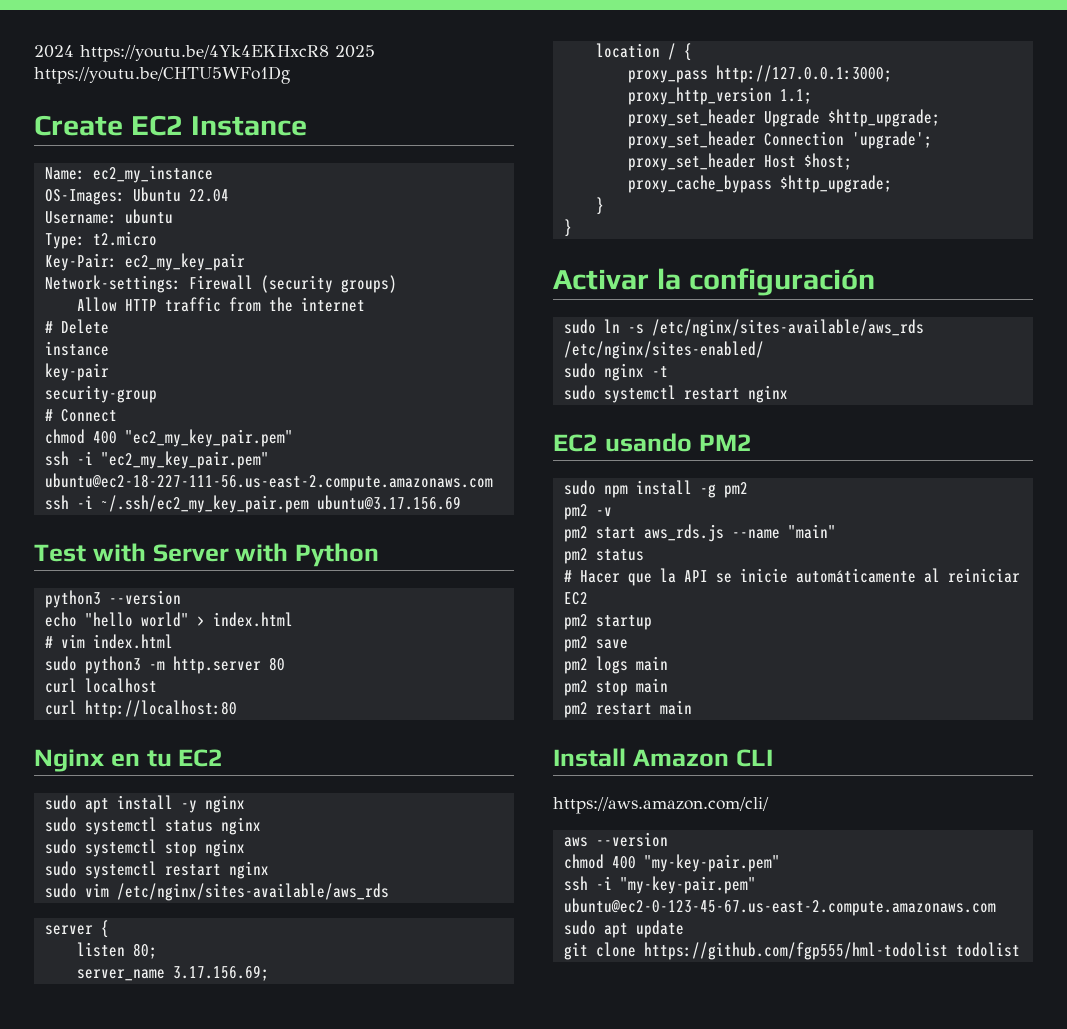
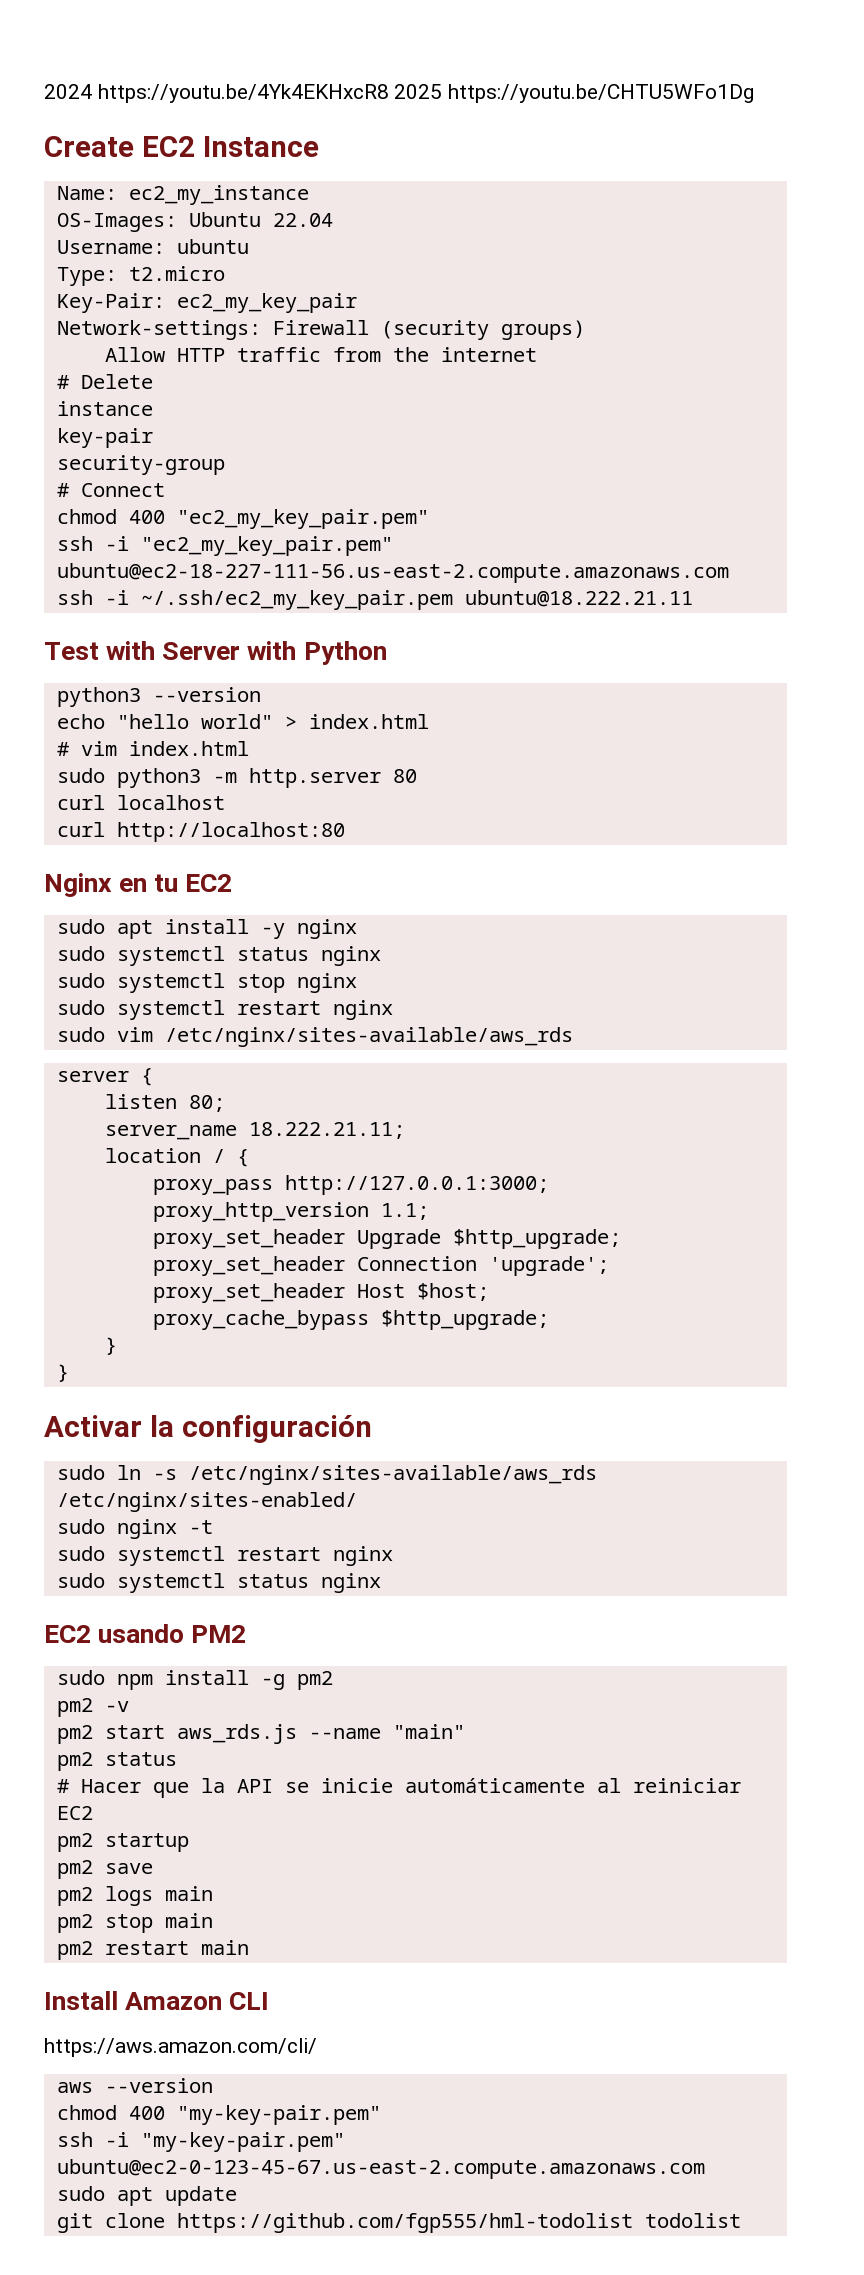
- ssh -i ~/.ssh/ec2_my_key_pair.pem ubuntu@3.17.156.69
+ ssh -i ~/.ssh/ec2_my_key_pair.pem ubuntu@18.222.21.11
- server_name 3.17.156.69;
+ server_name 18.222.21.11;
  sudo nginx -t
  sudo systemctl restart nginx
+ sudo systemctl status nginx

